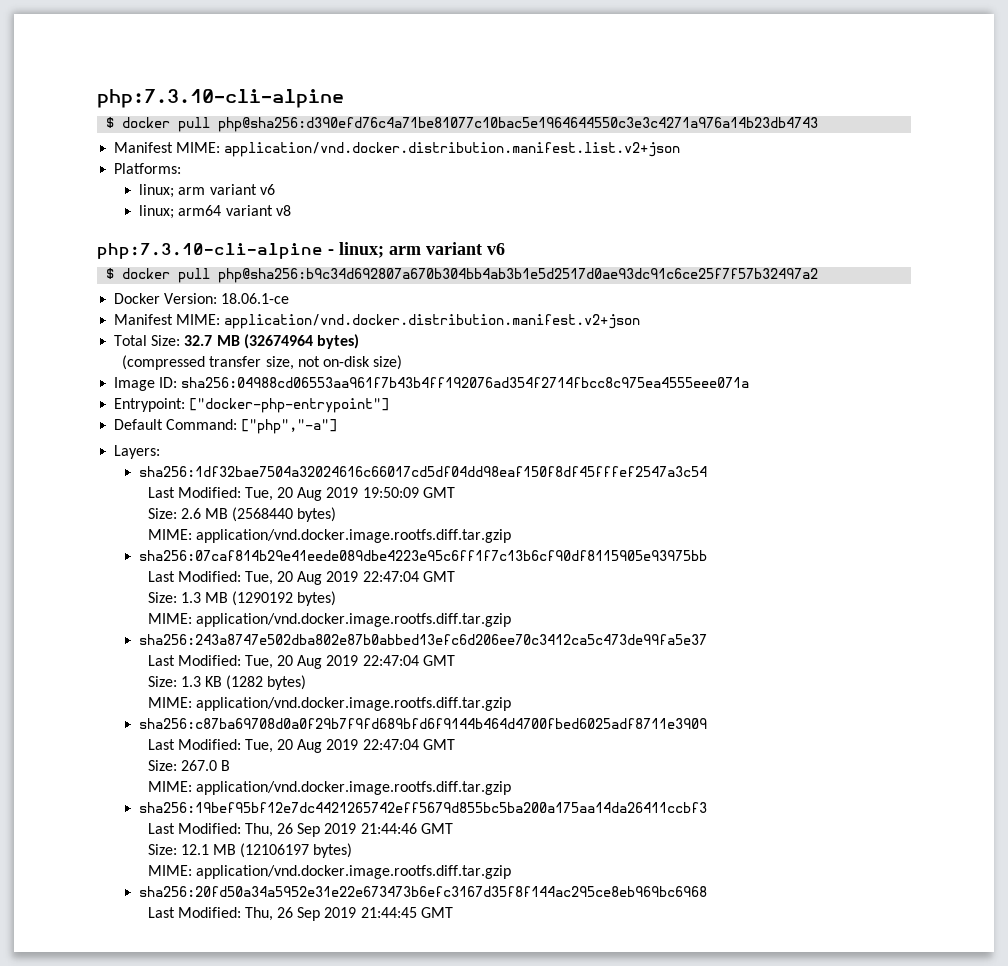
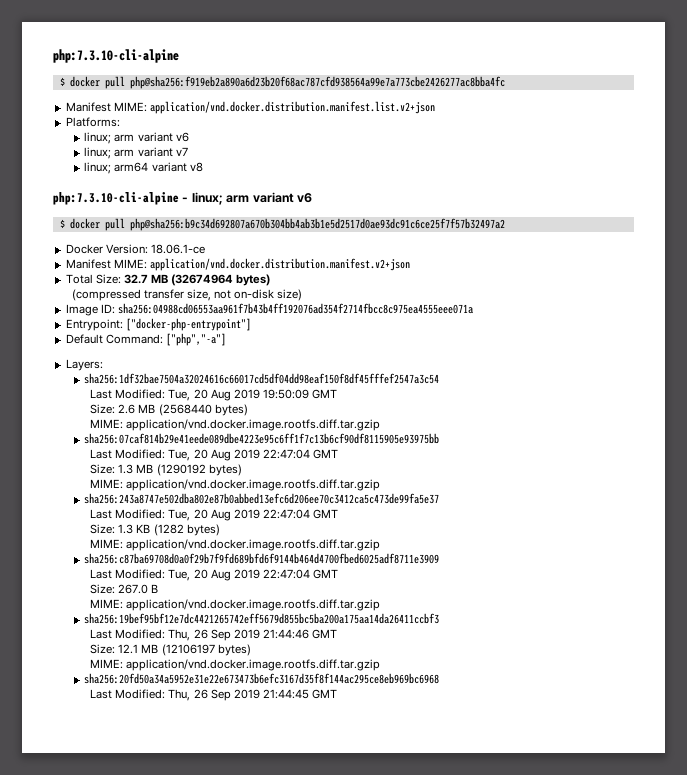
- $ docker pull php@sha256:d390efd76c4a71be81077c10bac5e1964644550c3e3c4271a976a14b23db4743
+ $ docker pull php@sha256:f919eb2a890a6d23b20f68ac787cfd938564a99e7a773cbe2426277ac8bba4fc
+ linux; arm variant v7

